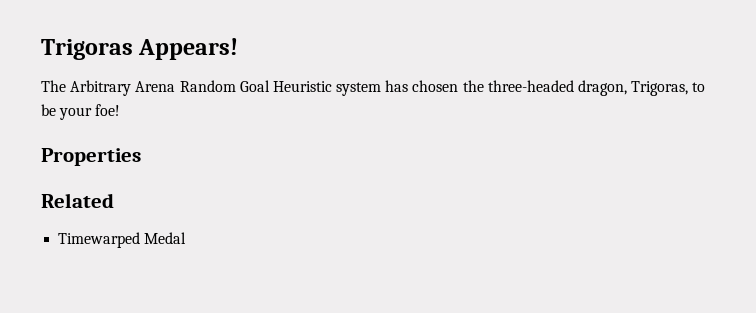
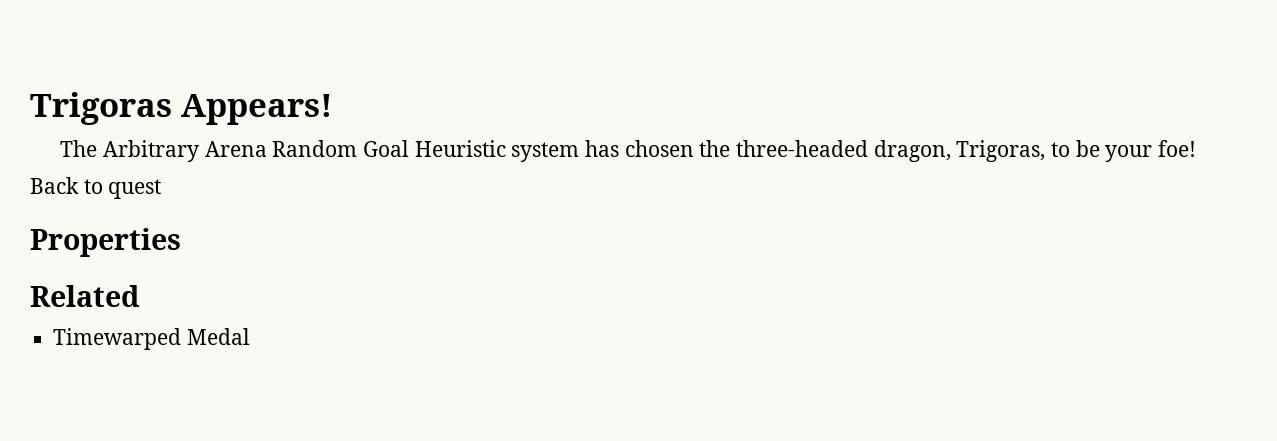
+ Back to quest

